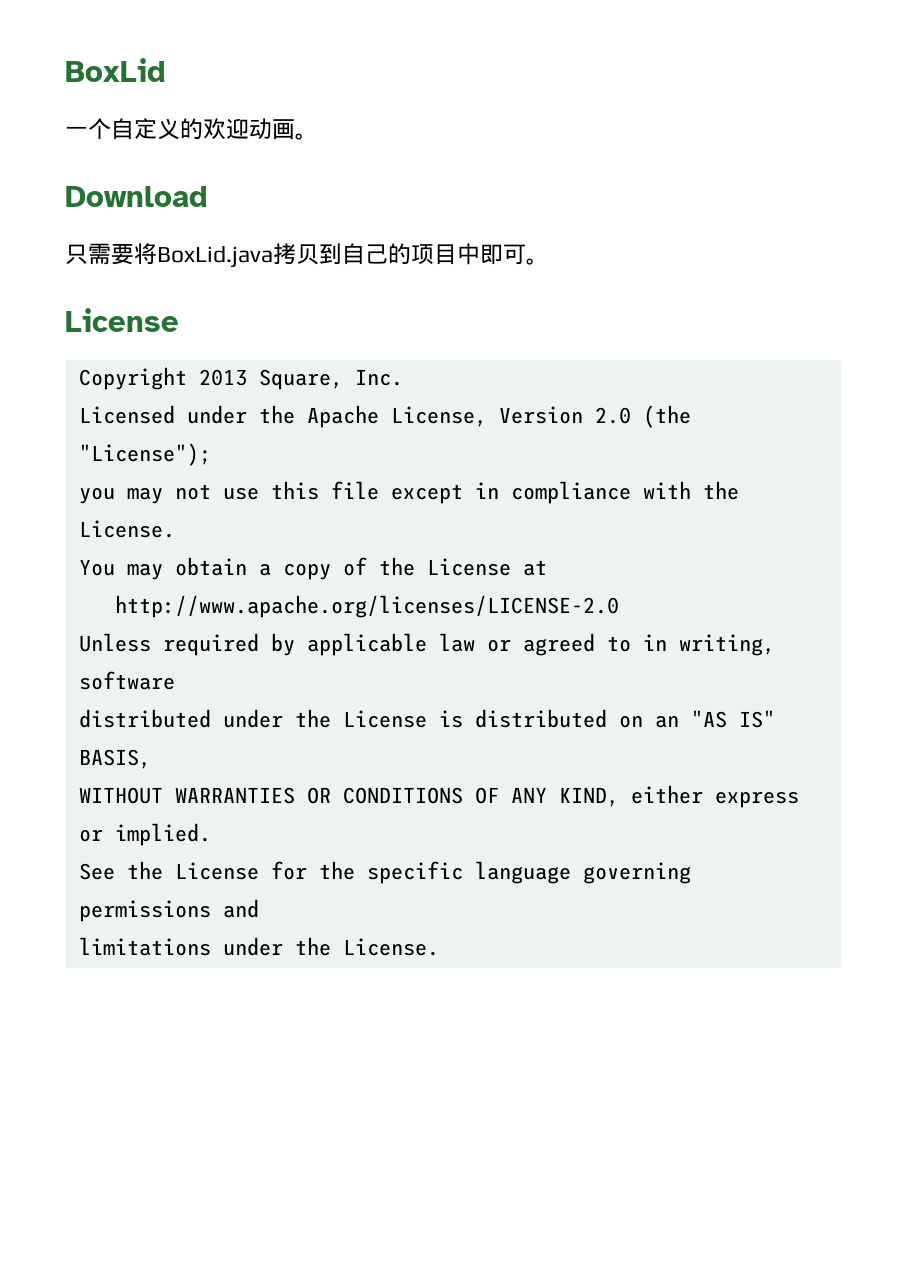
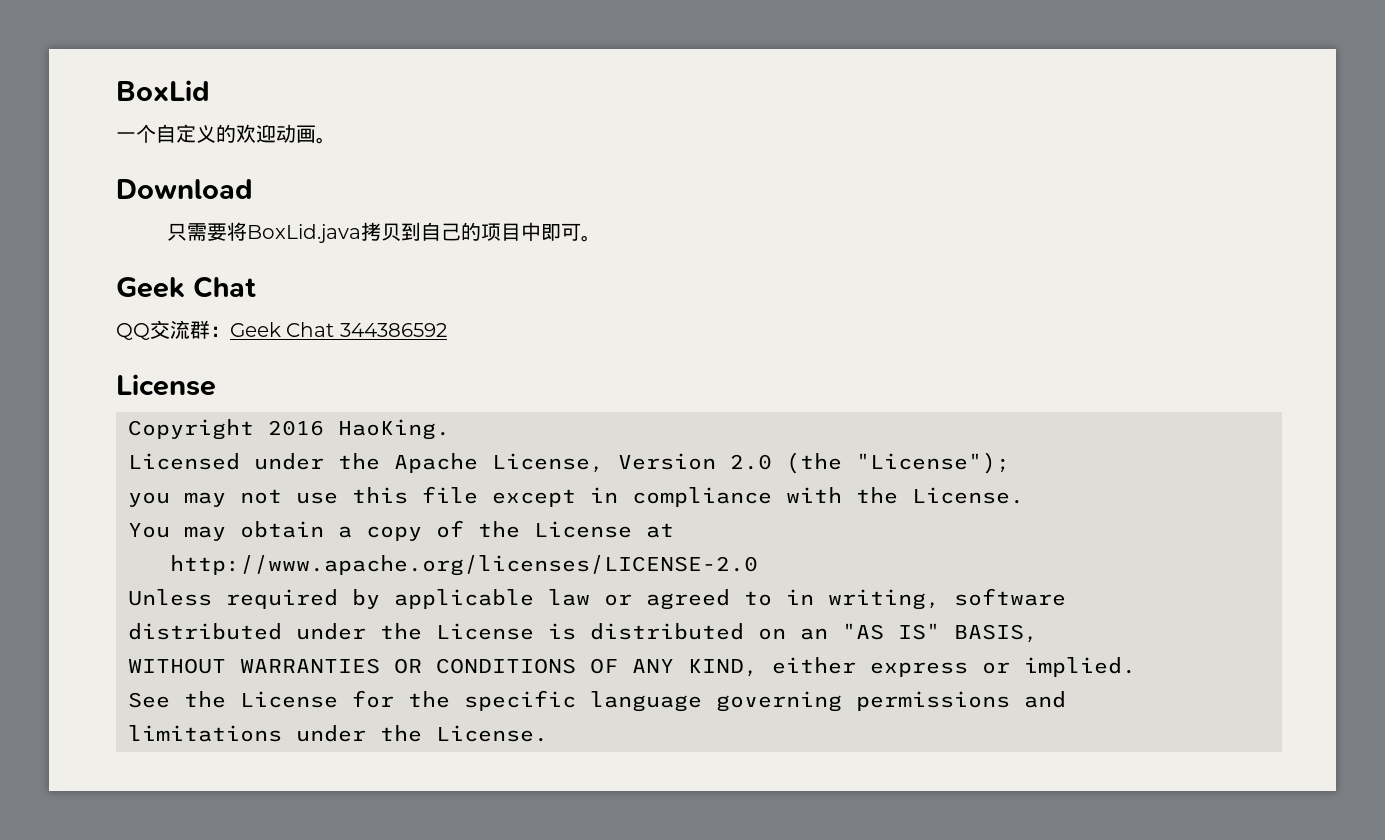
  只需要将BoxLid.java拷贝到自己的项目中即可。
+ Geek Chat
+ QQ交流群：Geek Chat 344386592
- Copyright 2013 Square, Inc.
+ Copyright 2016 HaoKing.

